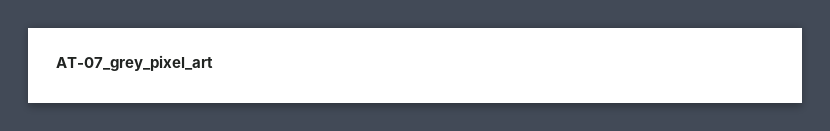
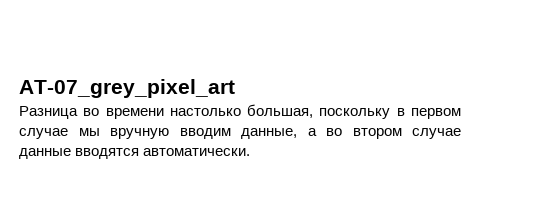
+ Разница во времени настолько большая, поскольку в первом случае мы вручную вводим данные, а во втором случае данные вводятся автоматически.

